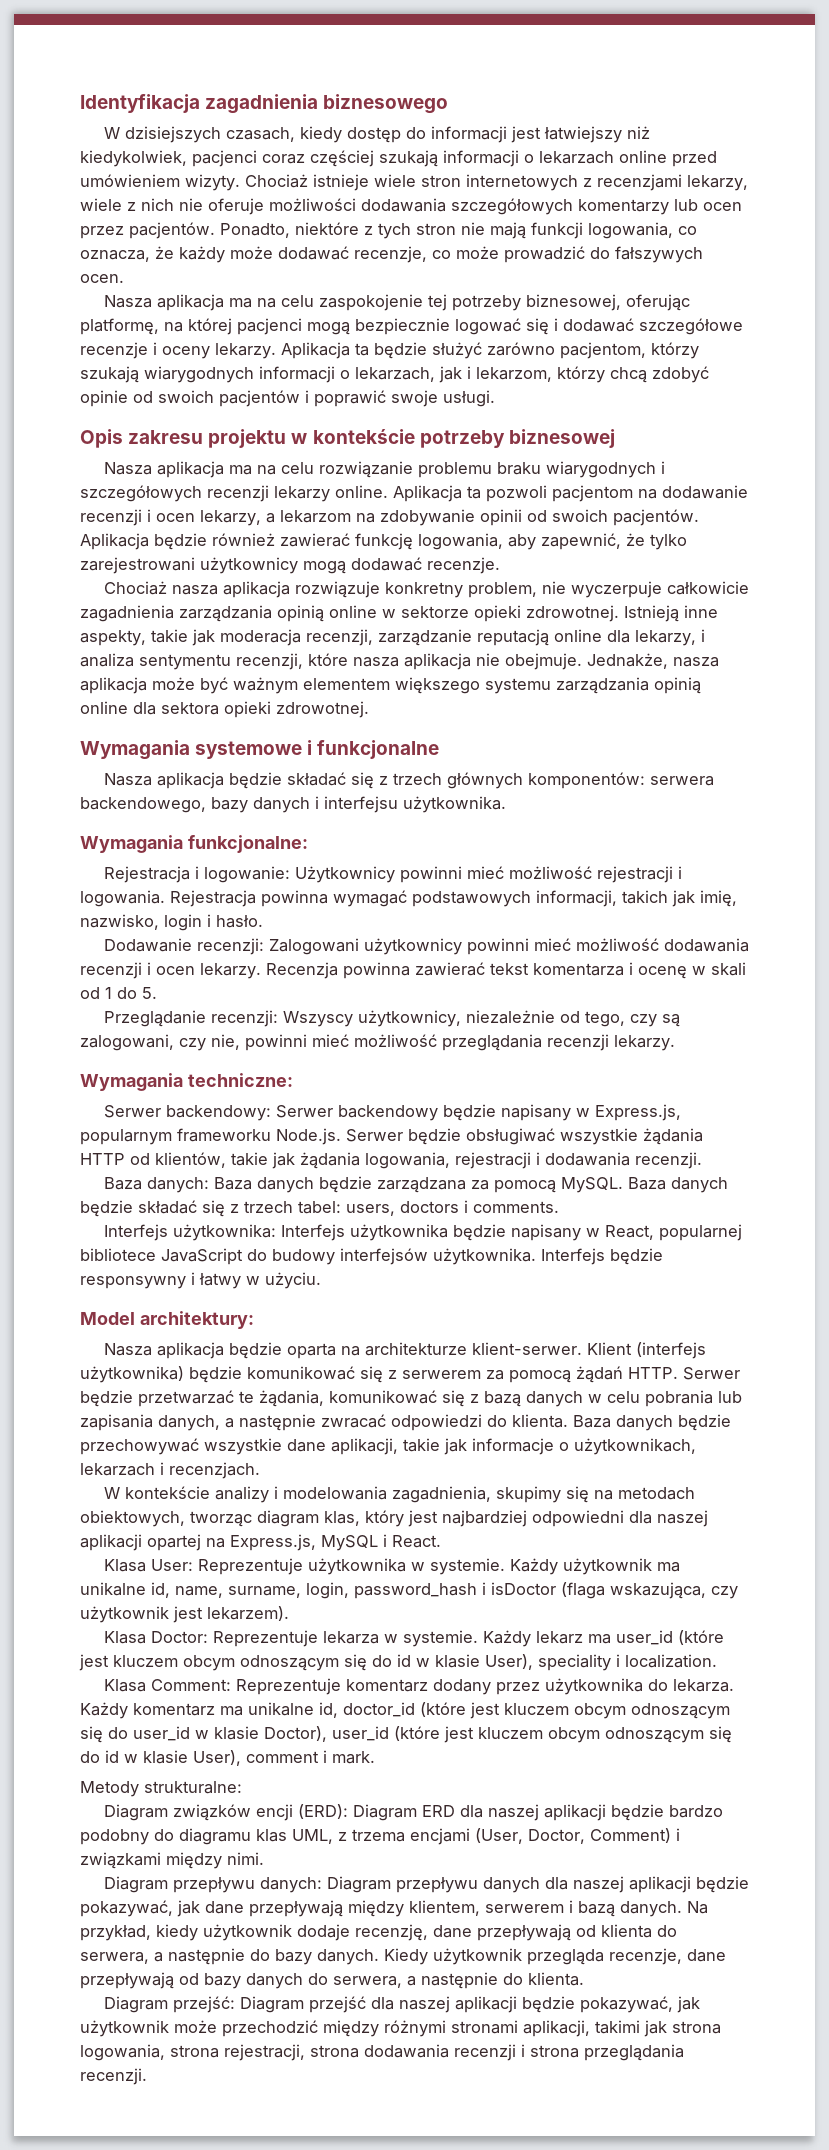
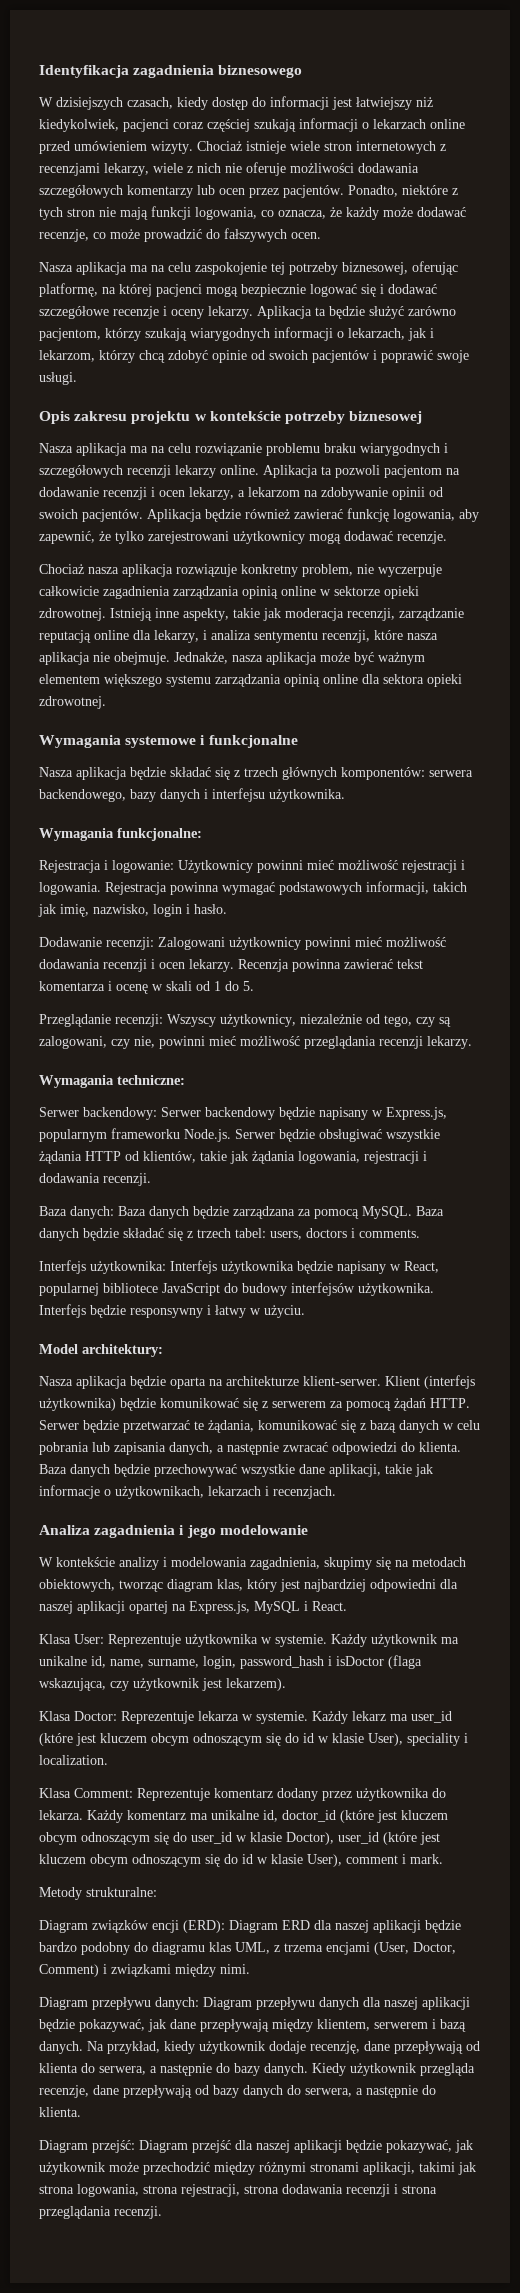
+ Analiza zagadnienia i jego modelowanie

